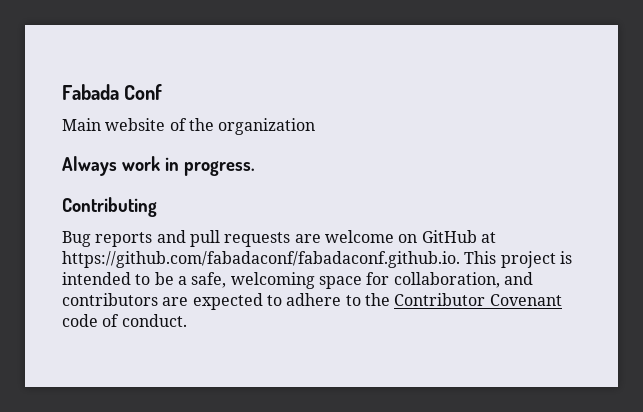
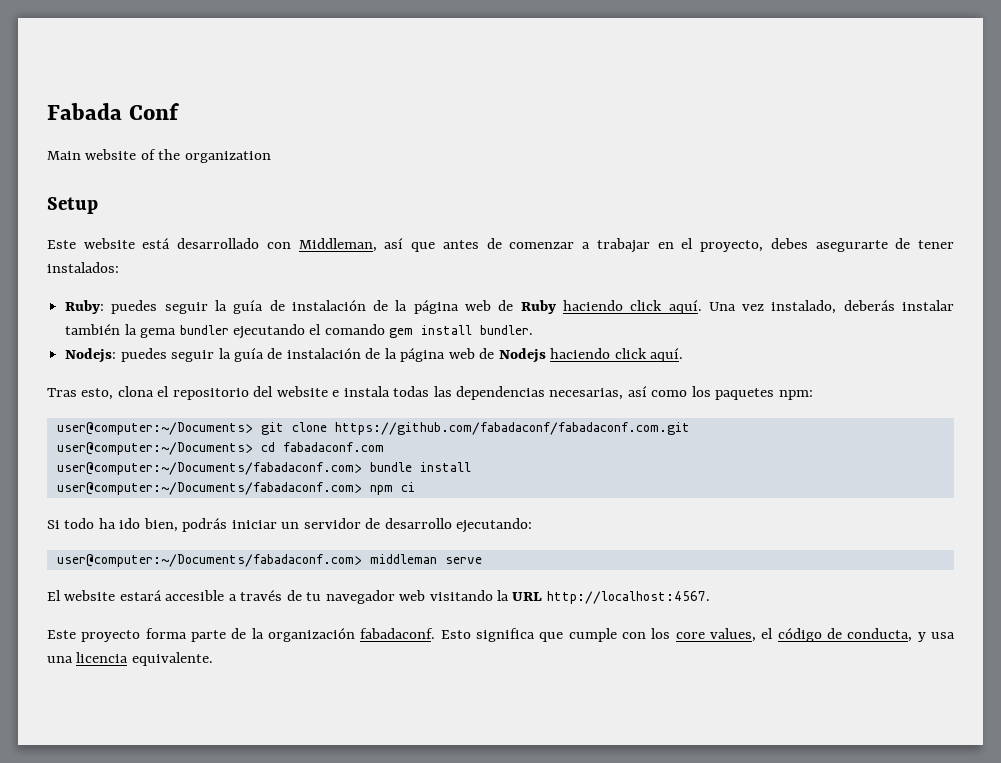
- Always work in progress.
- Contributing
- Bug reports and pull requests are welcome on GitHub at https://github.com/fabadaconf/fabadaconf.github.io. This project is intended to be a safe, welcoming space for collaboration, and contributors are expected to adhere to the Contributor Covenant code of conduct.
+ Setup
+ Este website está desarrollado con Middleman, así que antes de comenzar a trabajar en el proyecto, debes asegurarte de tener instalados:
+ Ruby: puedes seguir la guía de instalación de la página web de Ruby haciendo click aquí. Una vez instalado, deberás instalar también la gema bundler ejecutando el comando gem install bundler.
+ Nodejs: puedes seguir la guía de instalación de la página web de Nodejs haciendo click aquí.
+ Tras esto, clona el repositorio del website e instala todas las dependencias necesarias, así como los paquetes npm:
+ user@computer:~/Documents> git clone https://github.com/fabadaconf/fabadaconf.com.git
+ user@computer:~/Documents> cd fabadaconf.com
+ user@computer:~/Documents/fabadaconf.com> bundle install
+ user@computer:~/Documents/fabadaconf.com> npm ci
+ Si todo ha ido bien, podrás iniciar un servidor de desarrollo ejecutando:
+ user@computer:~/Documents/fabadaconf.com> middleman serve
+ El website estará accesible a través de tu navegador web visitando la URL http://localhost:4567.
+ Este proyecto forma parte de la organización fabadaconf. Esto significa que cumple con los core values, el código de conducta, y usa una licencia equivalente.

